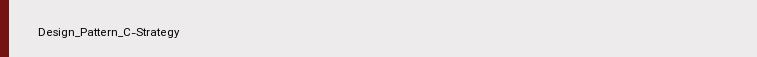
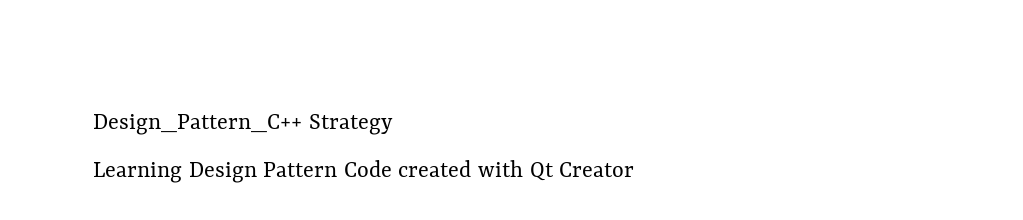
- Design_Pattern_C-Strategy
+ Design_Pattern_C++ Strategy
+ Learning Design Pattern Code created with Qt Creator

